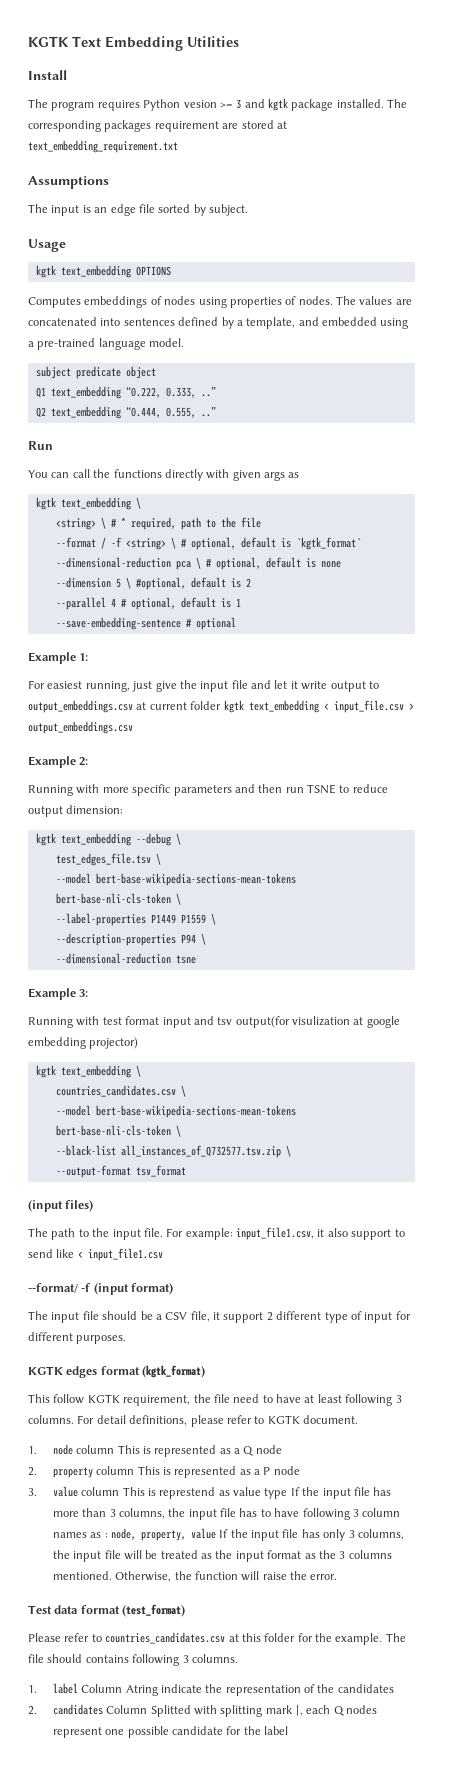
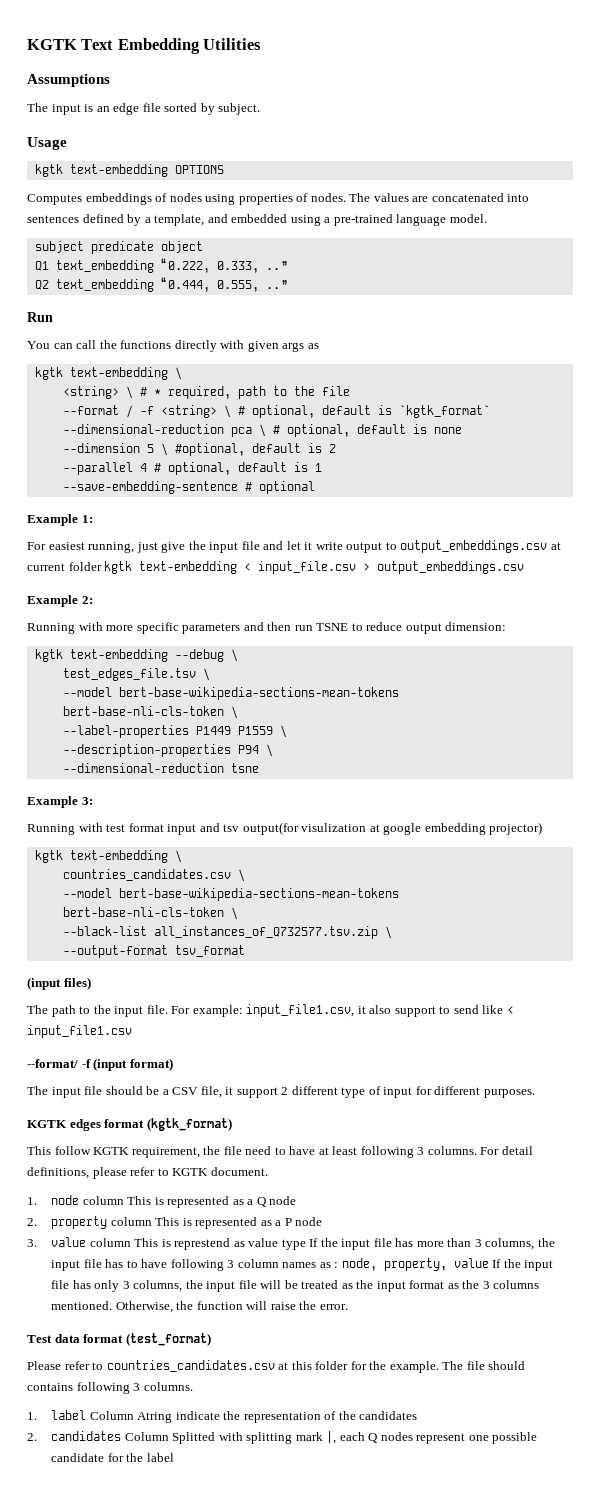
- Install
- The program requires Python vesion >= 3 and kgtk package installed. The corresponding packages requirement are stored at text_embedding_requirement.txt
- kgtk text_embedding OPTIONS
+ kgtk text-embedding OPTIONS
  You can call the functions directly with given args as
- kgtk text_embedding \
+ kgtk text-embedding \
- For easiest running, just give the input file and let it write output to output_embeddings.csv at current folder kgtk text_embedding < input_file.csv > output_embeddings.csv
+ For easiest running, just give the input file and let it write output to output_embeddings.csv at current folder kgtk text-embedding < input_file.csv > output_embeddings.csv
- kgtk text_embedding --debug \
+ kgtk text-embedding --debug \
  Running with test format input and tsv output(for visulization at google embedding projector)
- kgtk text_embedding \
+ kgtk text-embedding \

